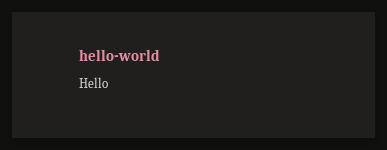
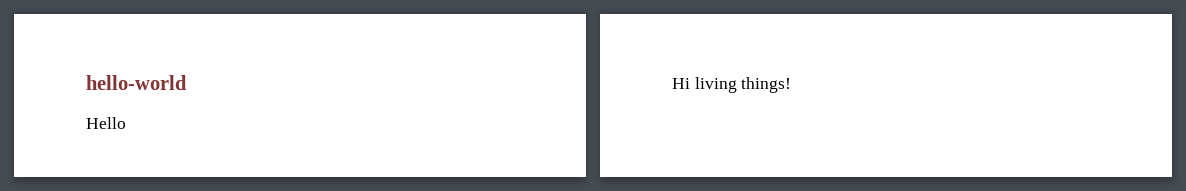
+ Hi living things!

